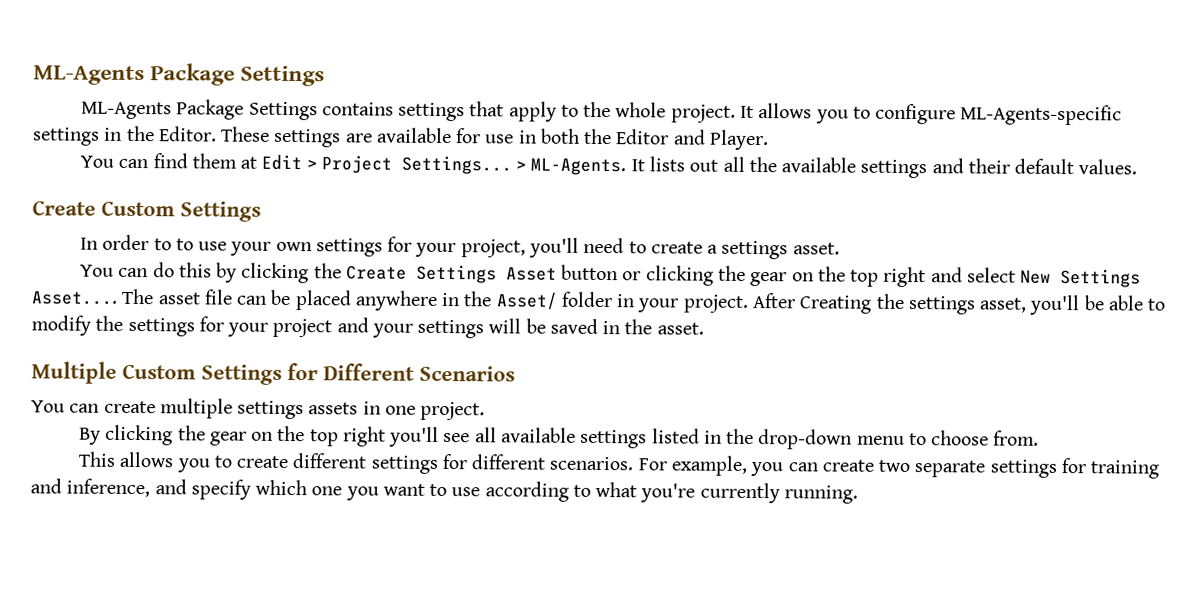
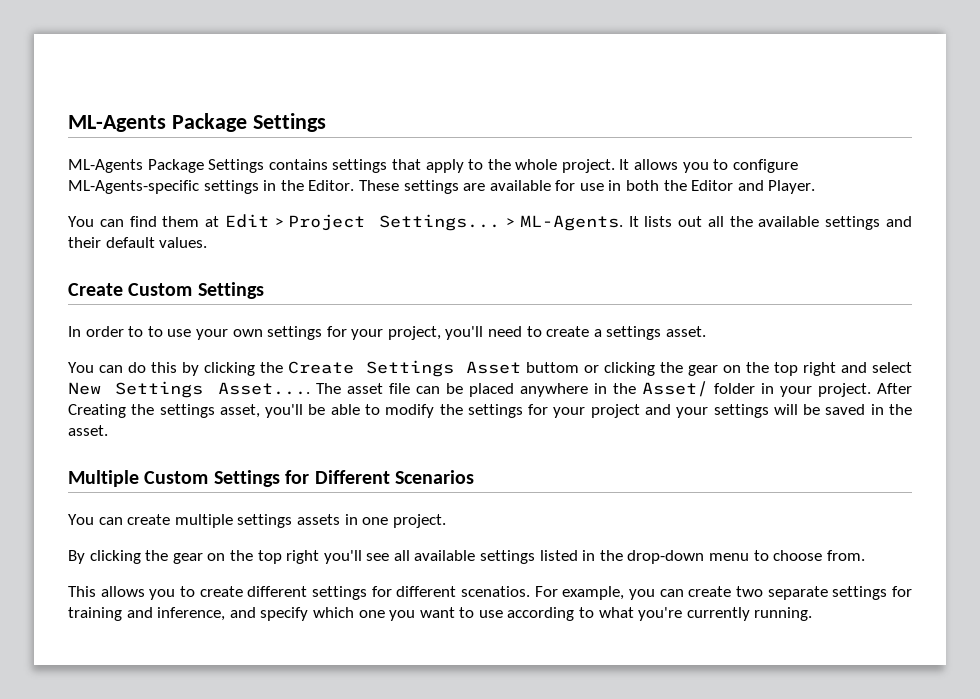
- You can do this by clicking the Create Settings Asset button or clicking the gear on the top right and select New Settings Asset....
+ You can do this by clicking the Create Settings Asset buttom or clicking the gear on the top right and select New Settings Asset....
- This allows you to create different settings for different scenarios.
+ This allows you to create different settings for different scenatios.

